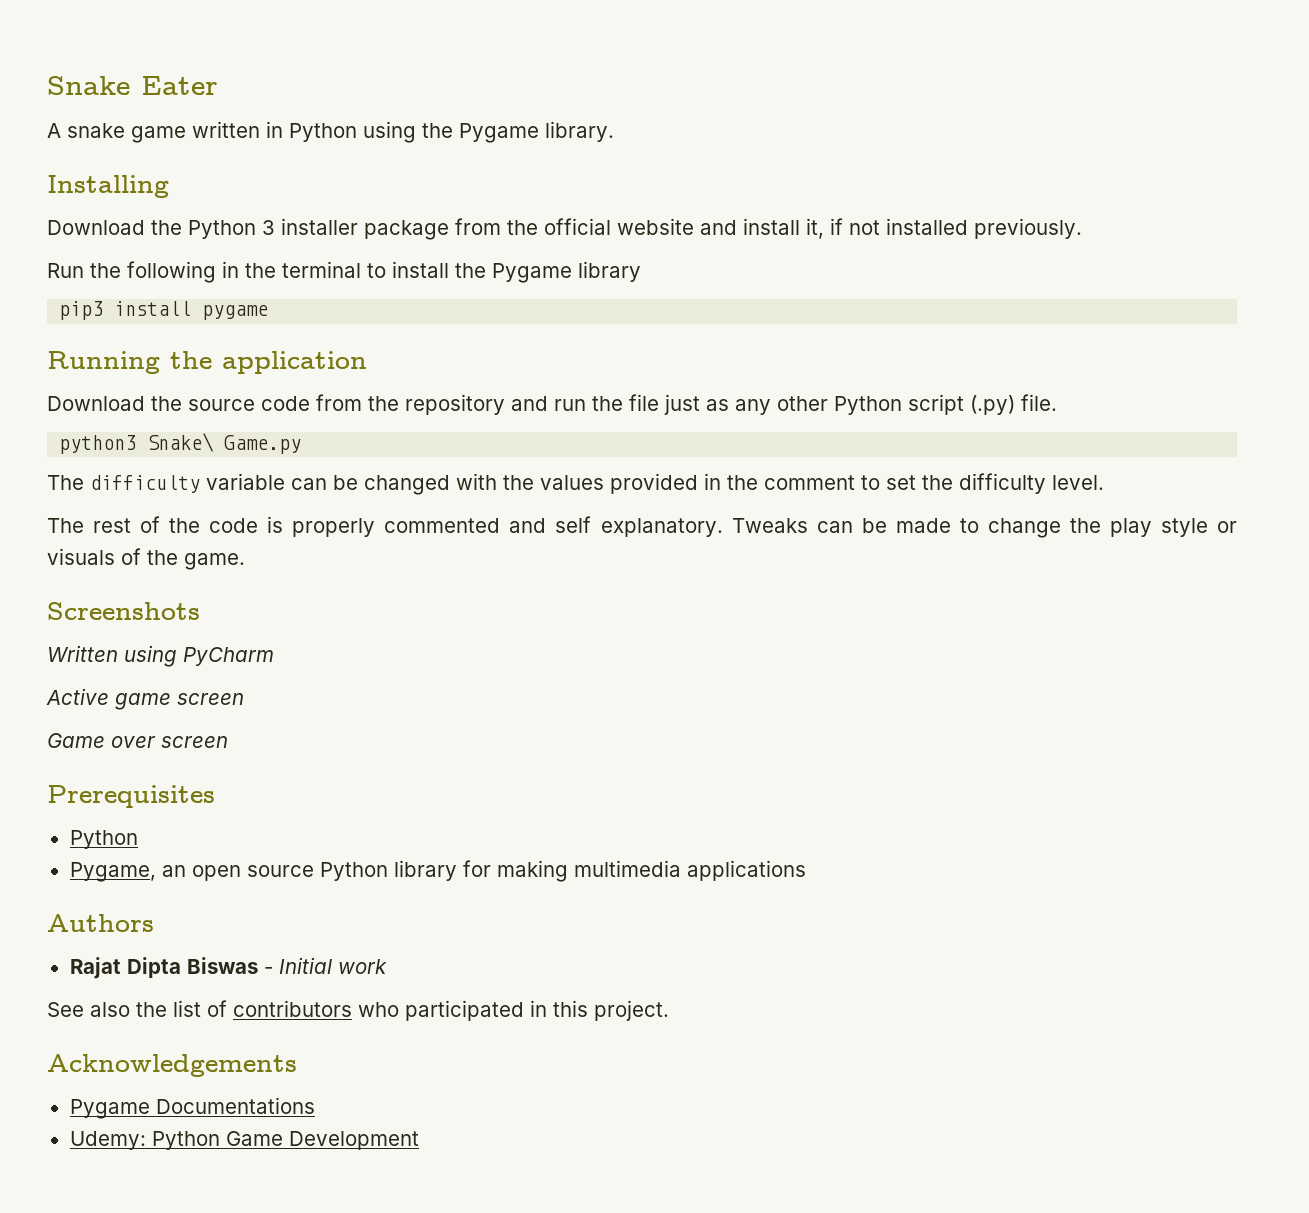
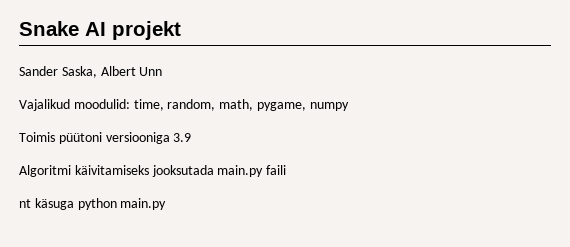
- Snake Eater
- A snake game written in Python using the Pygame library.
- Installing
- Download the Python 3 installer package from the official website and install it, if not installed previously.
- Run the following in the terminal to install the Pygame library
- pip3 install pygame
- Running the application
- Download the source code from the repository and run the file just as any other Python script (.py) file.
- python3 Snake\ Game.py
- The difficulty variable can be changed with the values provided in the comment to set the difficulty level.
- The rest of the code is properly commented and self explanatory. Tweaks can be made to change the play style or visuals of the game.
- Screenshots
- Written using PyCharm
- Active game screen
- Game over screen
- Prerequisites
- Python
- Pygame, an open source Python library for making multimedia applications
- Authors
- Rajat Dipta Biswas - Initial work
- See also the list of contributors who participated in this project.
- Acknowledgements
- Pygame Documentations
- Udemy: Python Game Development
+ Snake AI projekt
+ Sander Saska, Albert Unn
+ Vajalikud moodulid: time, random, math, pygame, numpy
+ Toimis püütoni versiooniga 3.9
+ Algoritmi käivitamiseks jooksutada main.py faili
+ nt käsuga python main.py

